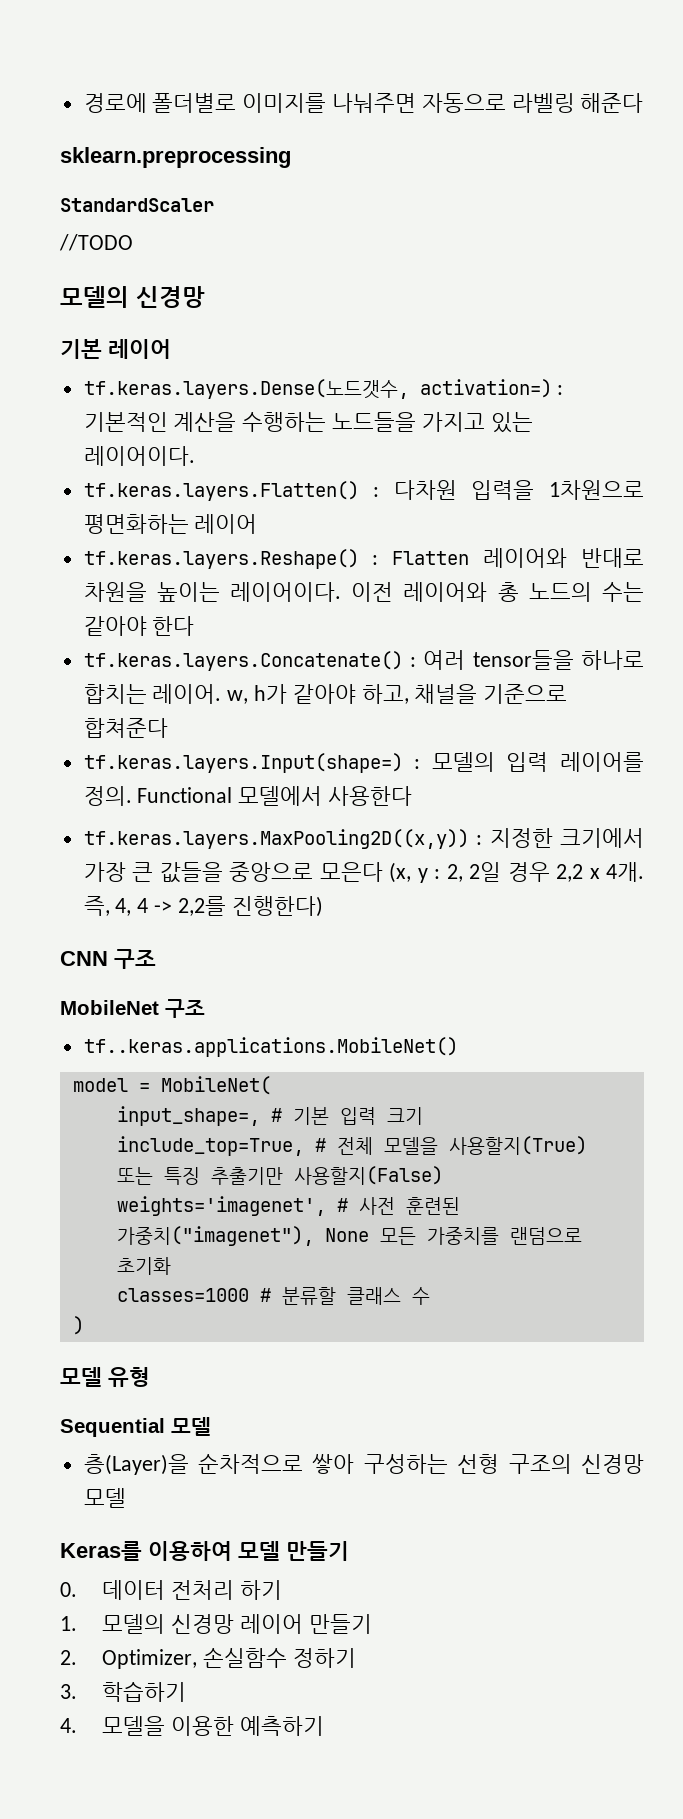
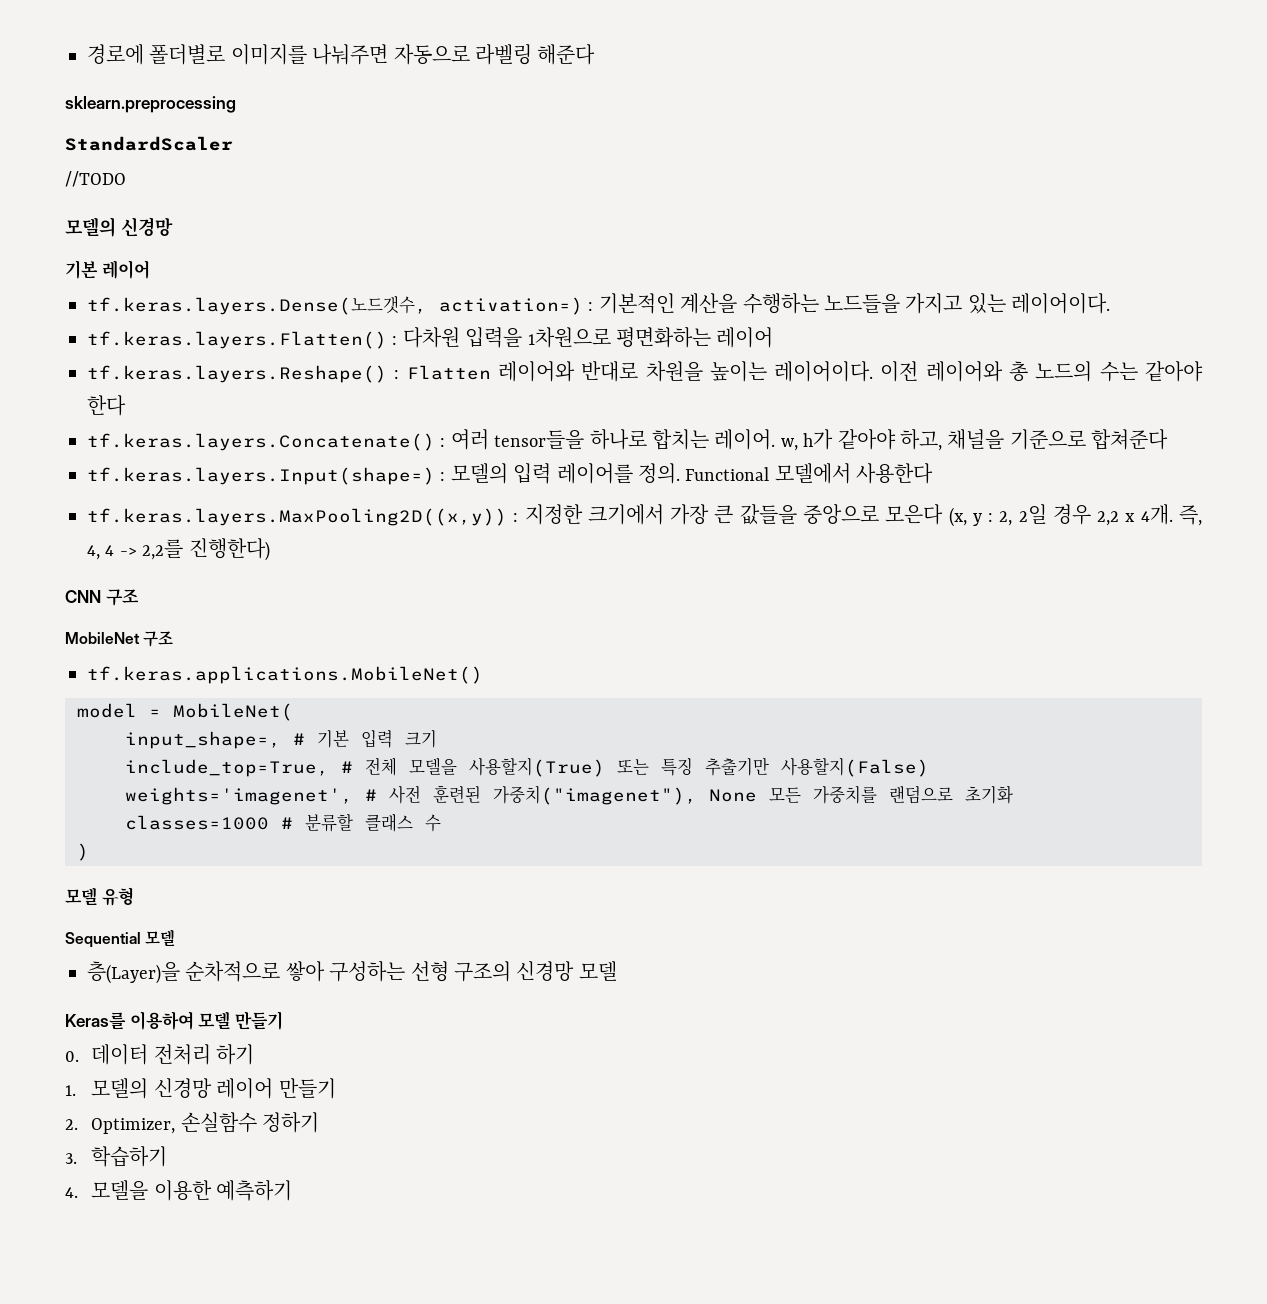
- tf..keras.applications.MobileNet()
+ tf.keras.applications.MobileNet()

